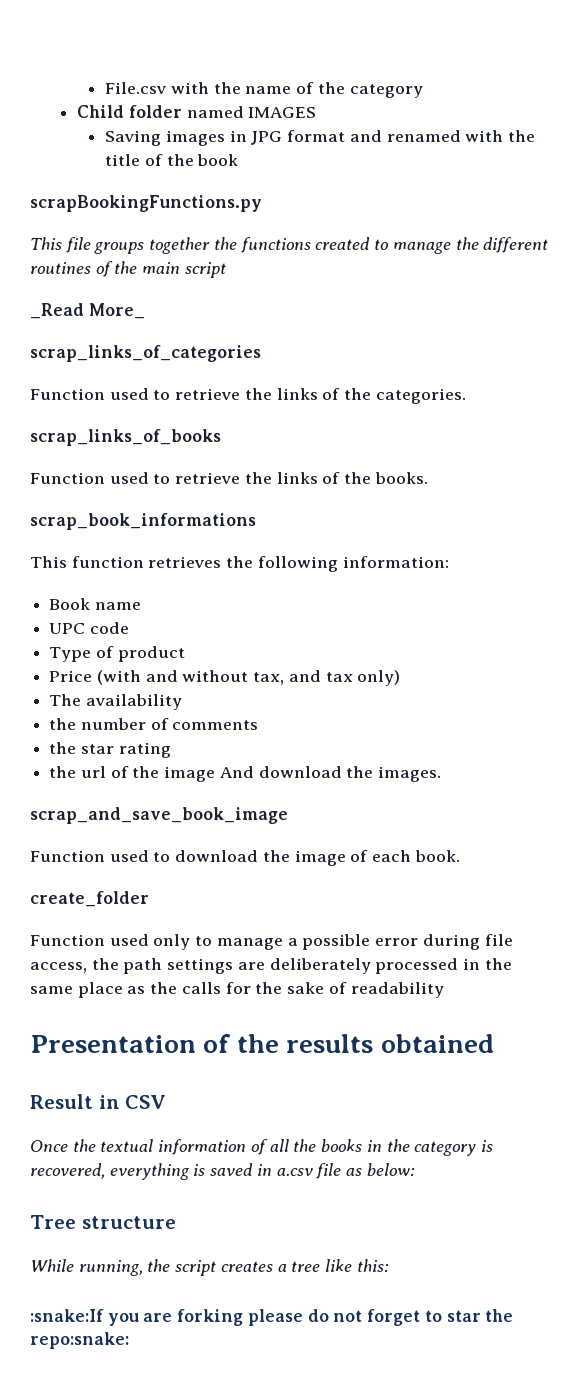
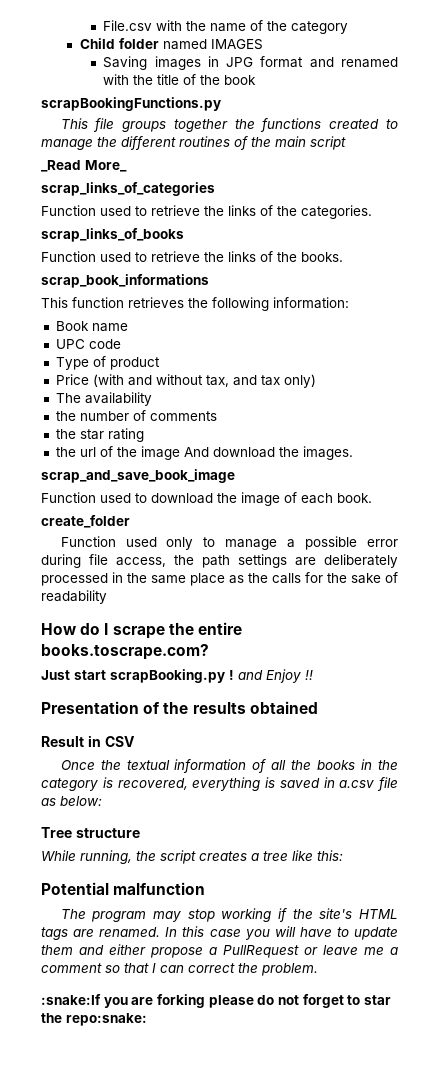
+ How do I scrape the entire books.toscrape.com?
+ Just start scrapBooking.py ! and Enjoy !!
+ Potential malfunction
+ The program may stop working if the site's HTML tags are renamed. In this case you will have to update them and either propose a PullRequest or leave me a comment so that I can correct the problem.

